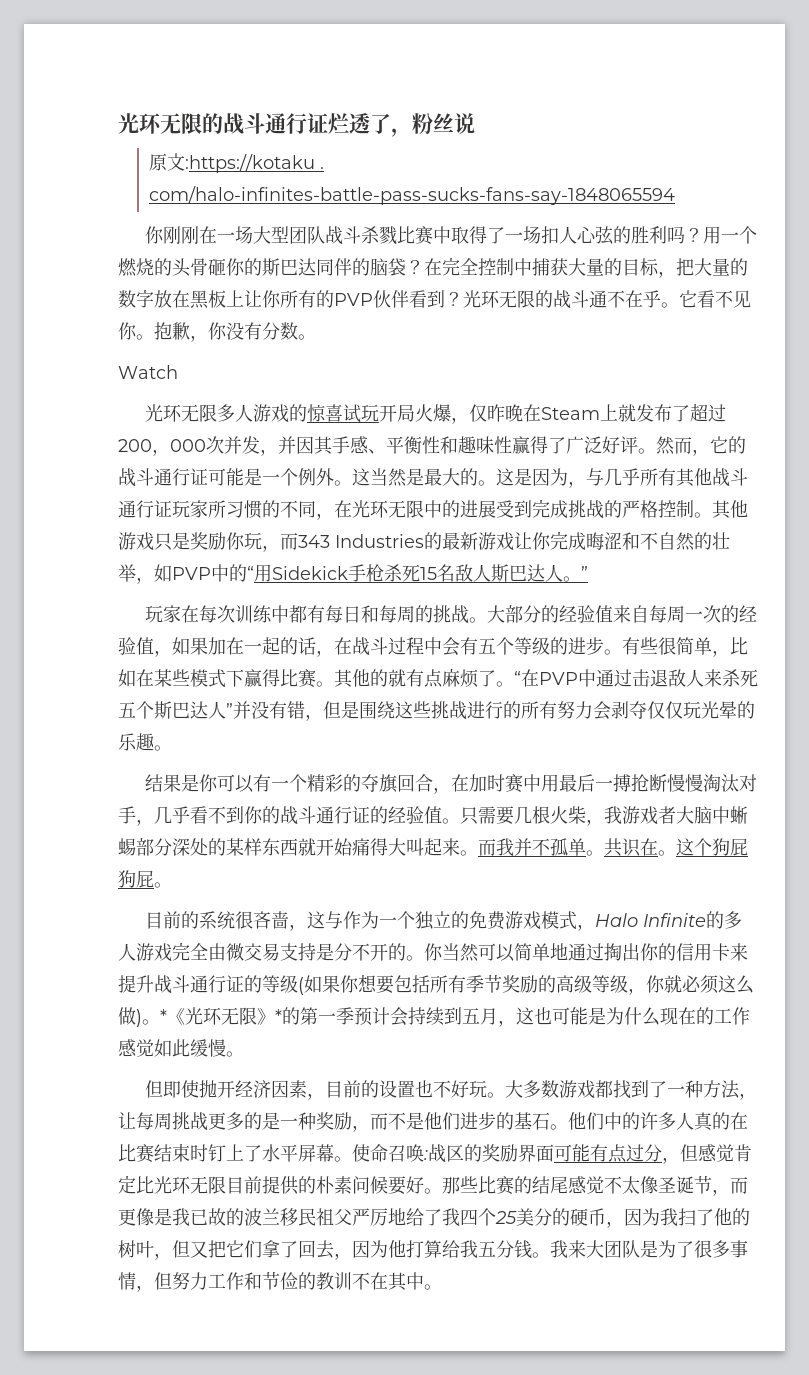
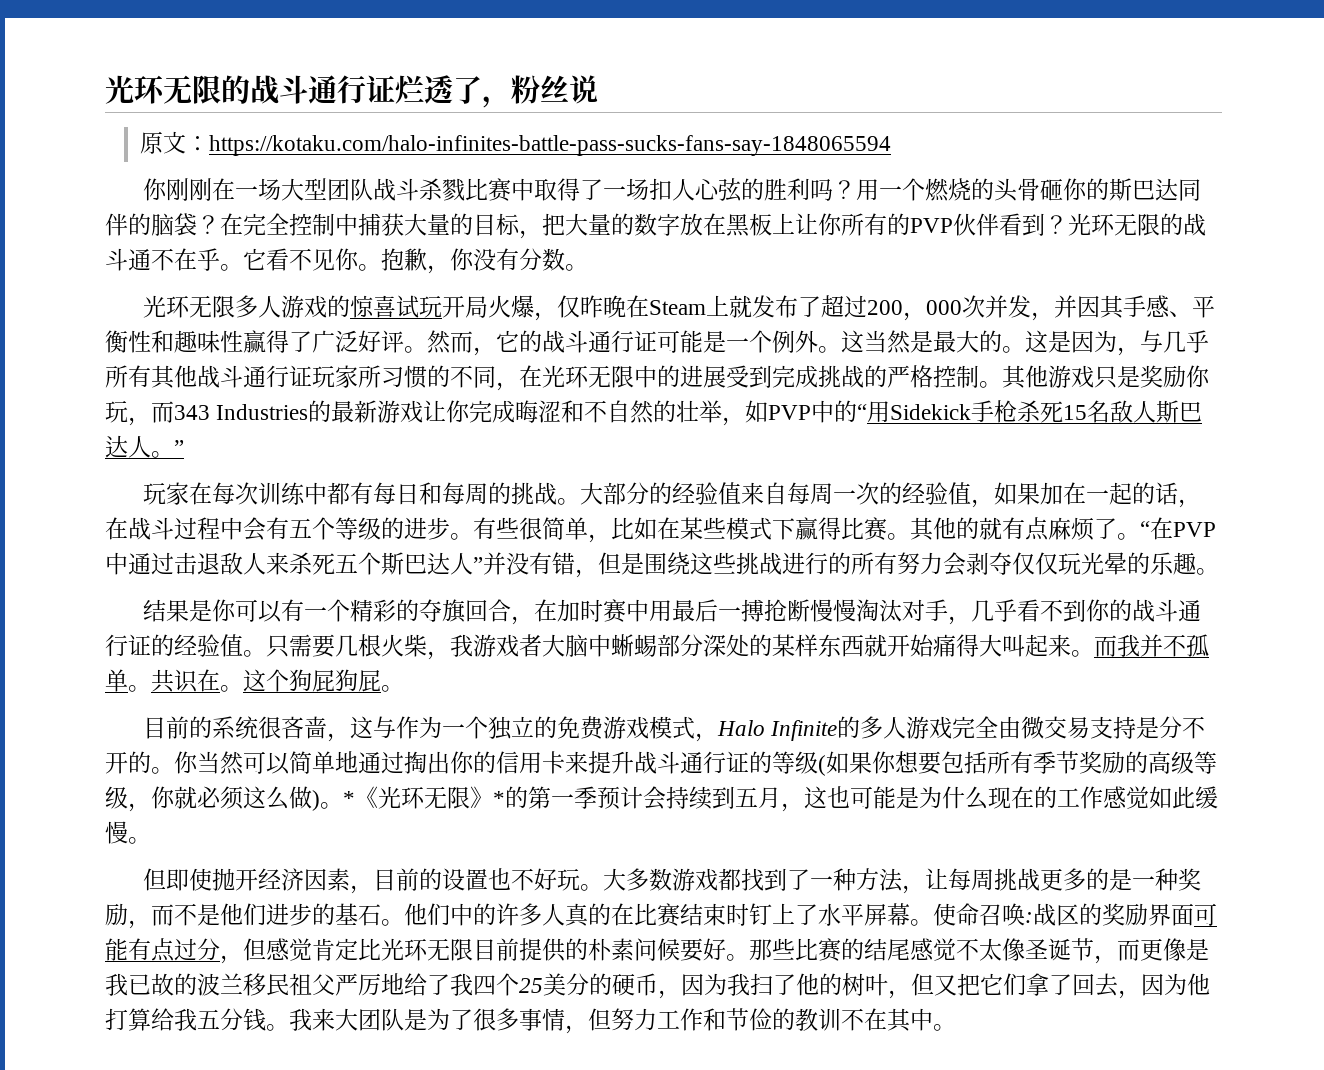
- 原文:https://kotaku . com/halo-infinites-battle-pass-sucks-fans-say-1848065594
+ 原文：https://kotaku.com/halo-infinites-battle-pass-sucks-fans-say-1848065594
- Watch

